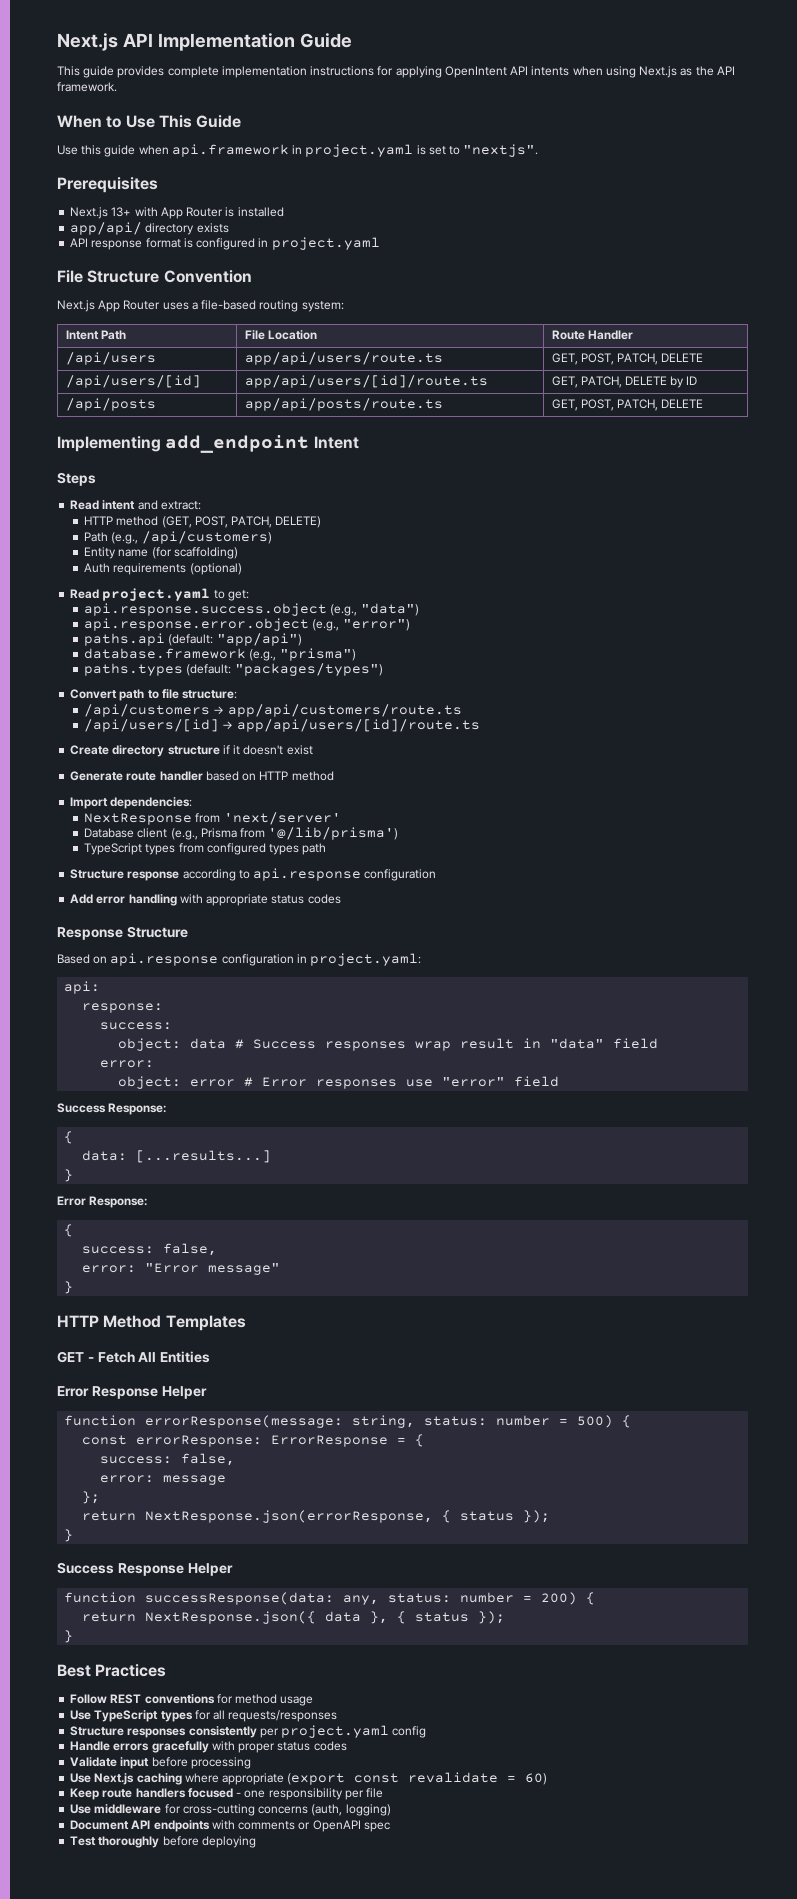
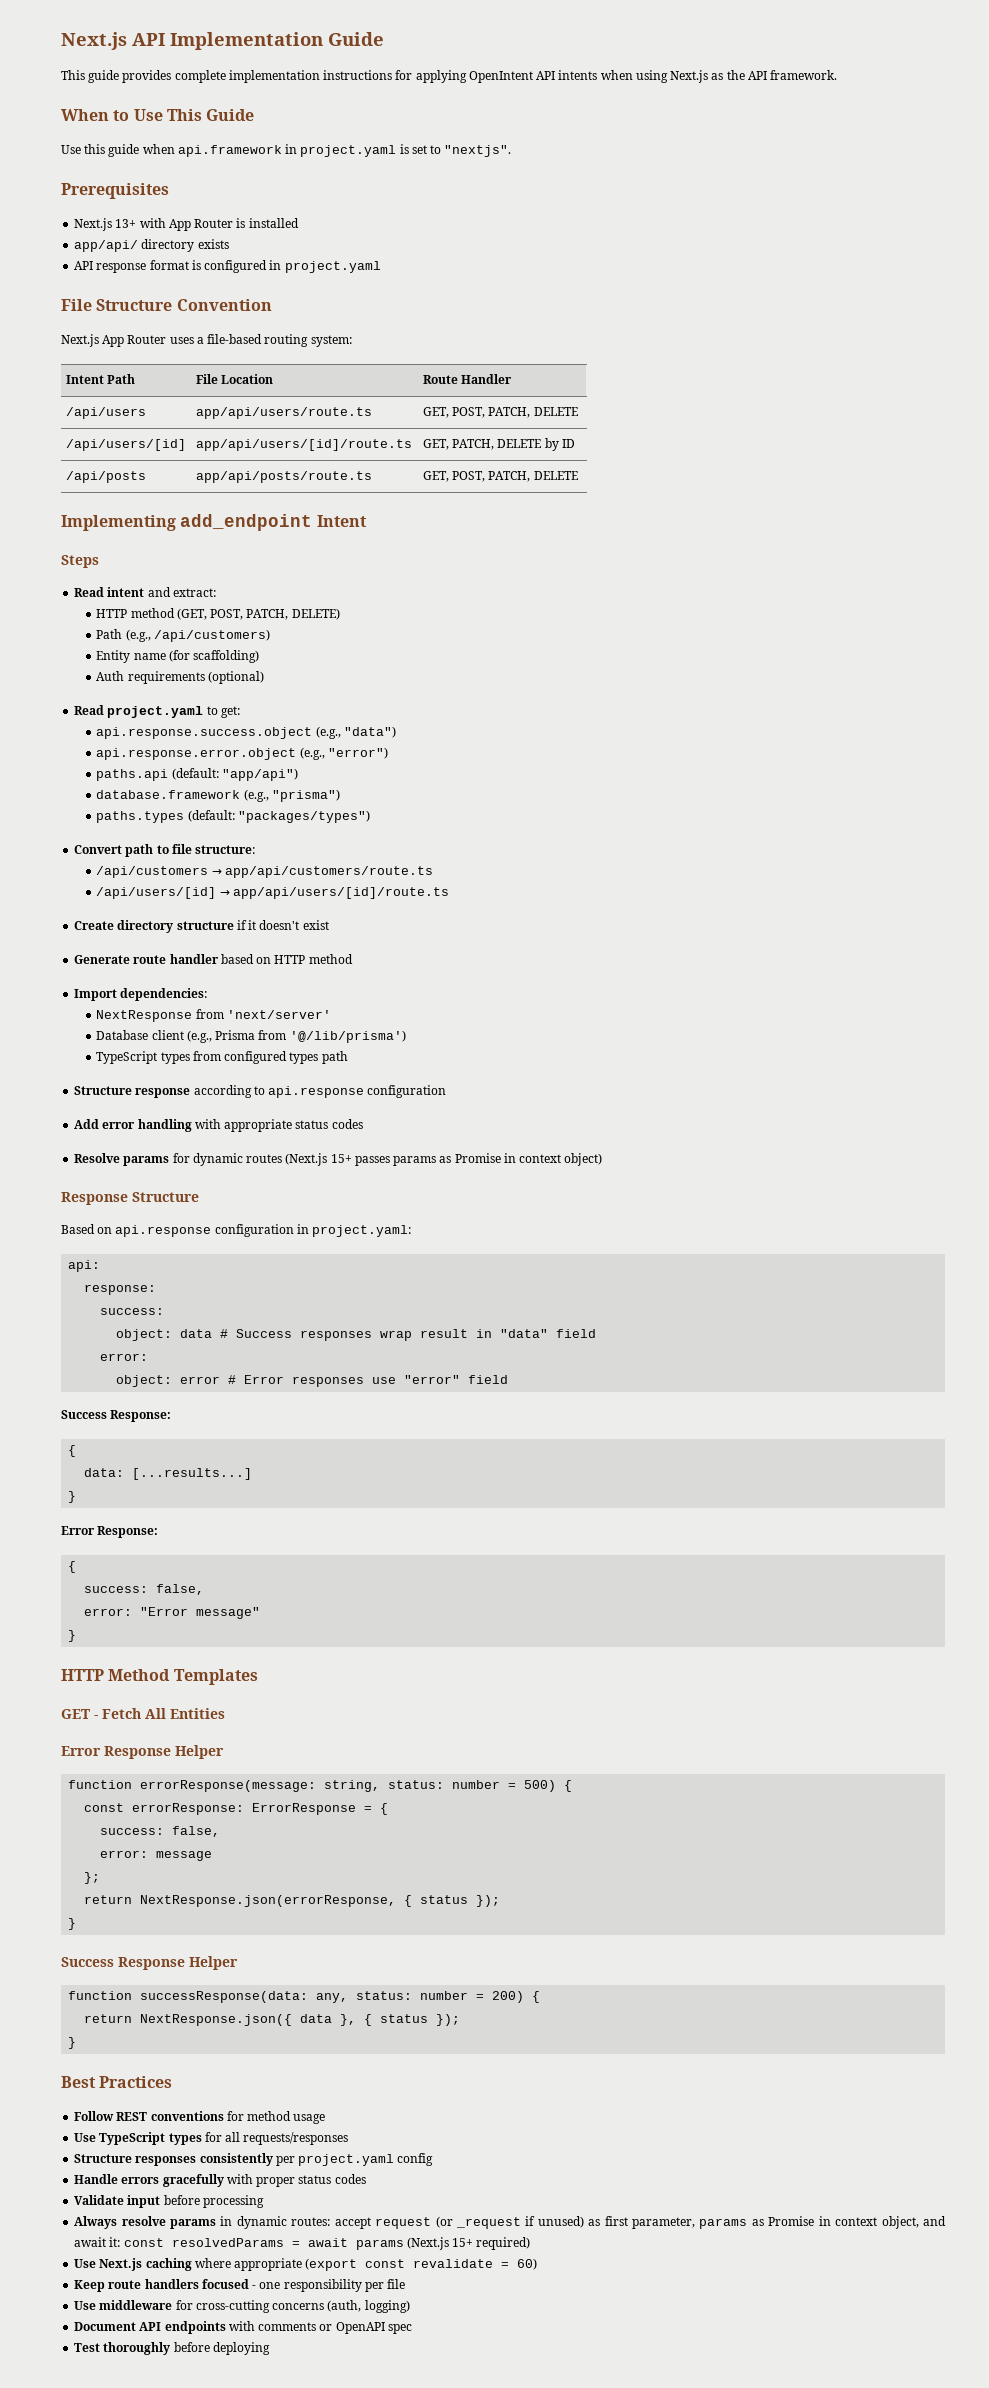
+ Resolve params for dynamic routes (Next.js 15+ passes params as Promise in context object)
+ Always resolve params in dynamic routes: accept request (or _request if unused) as first parameter, params as Promise in context object, and await it: const resolvedParams = await params (Next.js 15+ required)

